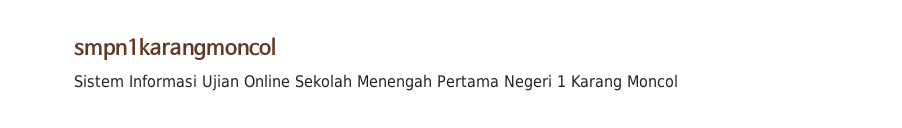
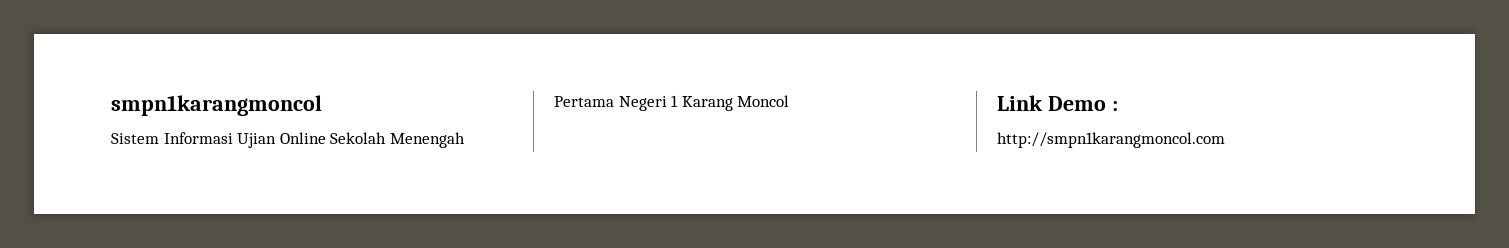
+ Link Demo :
+ http://smpn1karangmoncol.com

